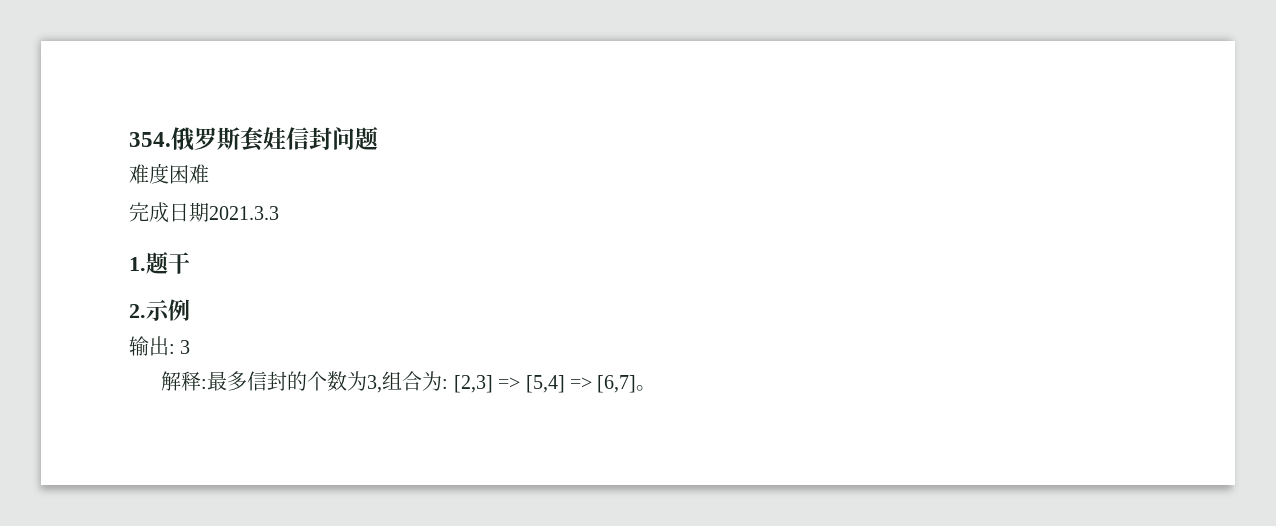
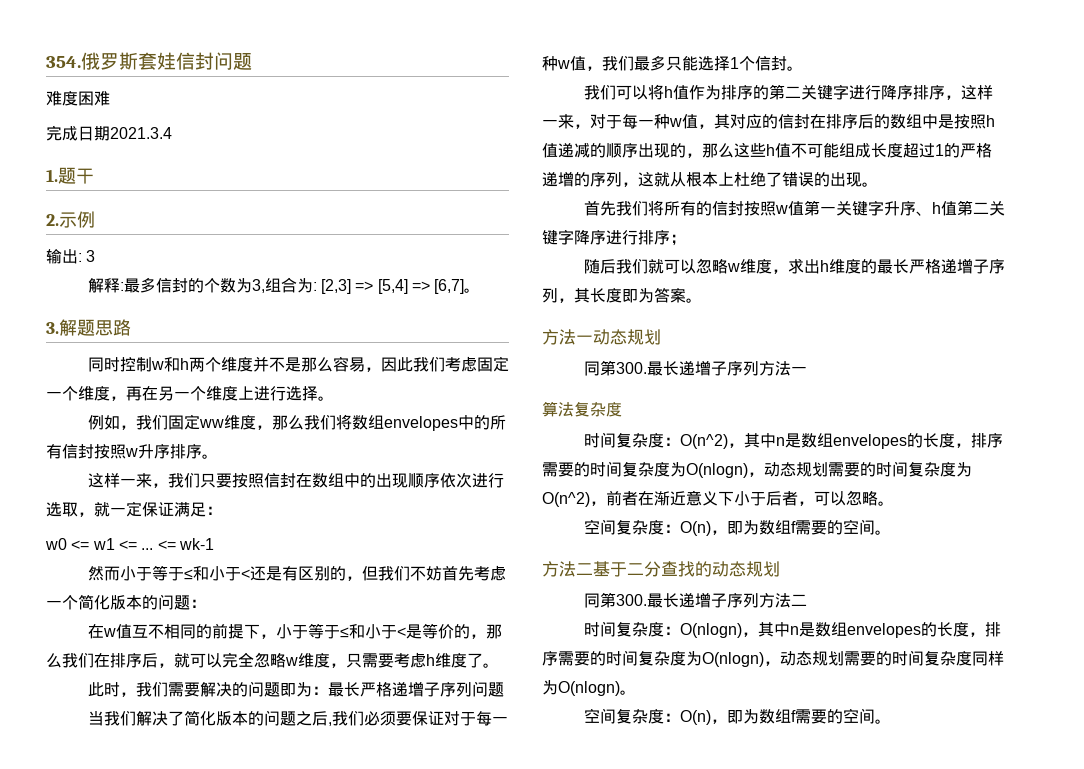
- 完成日期2021.3.3
+ 完成日期2021.3.4
+ 3.解题思路
+ 同时控制w和h两个维度并不是那么容易，因此我们考虑固定一个维度，再在另一个维度上进行选择。
+ 例如，我们固定ww维度，那么我们将数组envelopes中的所有信封按照w升序排序。
+ 这样一来，我们只要按照信封在数组中的出现顺序依次进行选取，就一定保证满足：
+ w0 <= w1 <= ... <= wk-1
+ 然而小于等于≤和小于<还是有区别的，但我们不妨首先考虑一个简化版本的问题：
+ 在w值互不相同的前提下，小于等于≤和小于<是等价的，那么我们在排序后，就可以完全忽略w维度，只需要考虑h维度了。
+ 此时，我们需要解决的问题即为：最长严格递增子序列问题
+ 当我们解决了简化版本的问题之后,我们必须要保证对于每一种w值，我们最多只能选择1个信封。
+ 我们可以将h值作为排序的第二关键字进行降序排序，这样一来，对于每一种w值，其对应的信封在排序后的数组中是按照h值递减的顺序出现的，那么这些h值不可能组成长度超过1的严格递增的序列，这就从根本上杜绝了错误的出现。
+ 首先我们将所有的信封按照w值第一关键字升序、h值第二关键字降序进行排序；
+ 随后我们就可以忽略w维度，求出h维度的最长严格递增子序列，其长度即为答案。
+ 方法一动态规划
+ 同第300.最长递增子序列方法一
+ 算法复杂度
+ 时间复杂度：O(n^2)，其中n是数组envelopes的长度，排序需要的时间复杂度为O(nlogn)，动态规划需要的时间复杂度为O(n^2)，前者在渐近意义下小于后者，可以忽略。
+ 空间复杂度：O(n)，即为数组f需要的空间。
+ 方法二基于二分查找的动态规划
+ 同第300.最长递增子序列方法二
+ 时间复杂度：O(nlogn)，其中n是数组envelopes的长度，排序需要的时间复杂度为O(nlogn)，动态规划需要的时间复杂度同样为O(nlogn)。
+ 空间复杂度：O(n)，即为数组f需要的空间。

